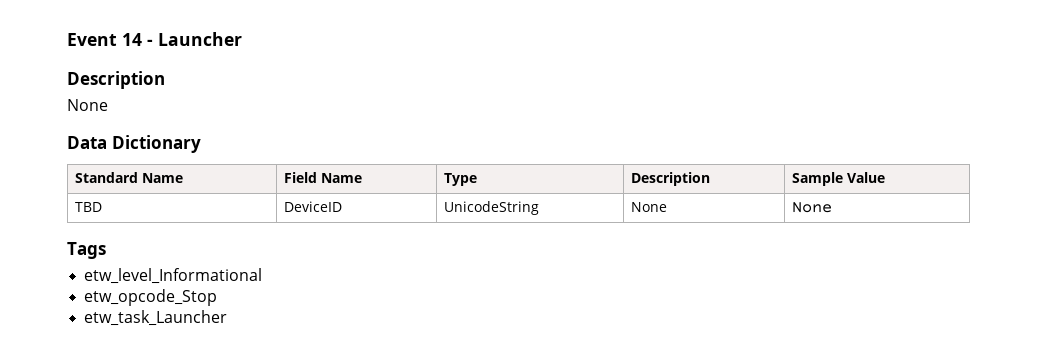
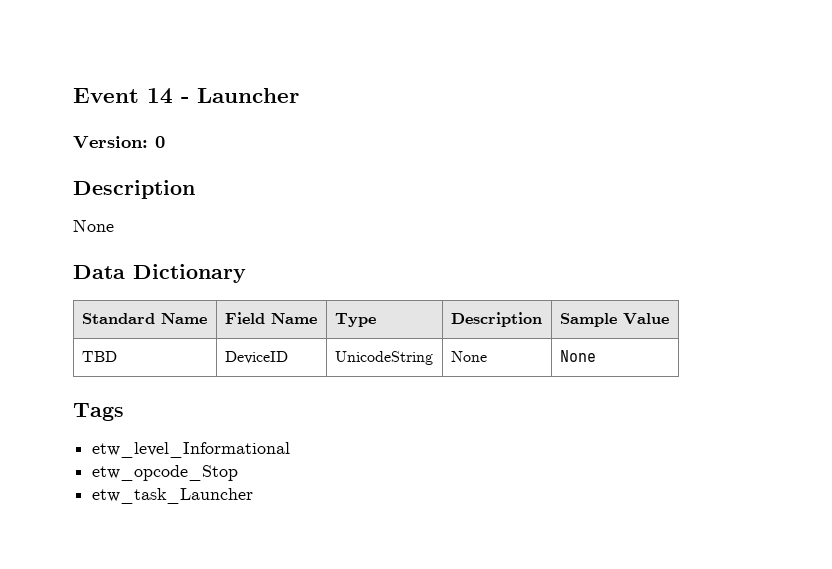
+ Version: 0

